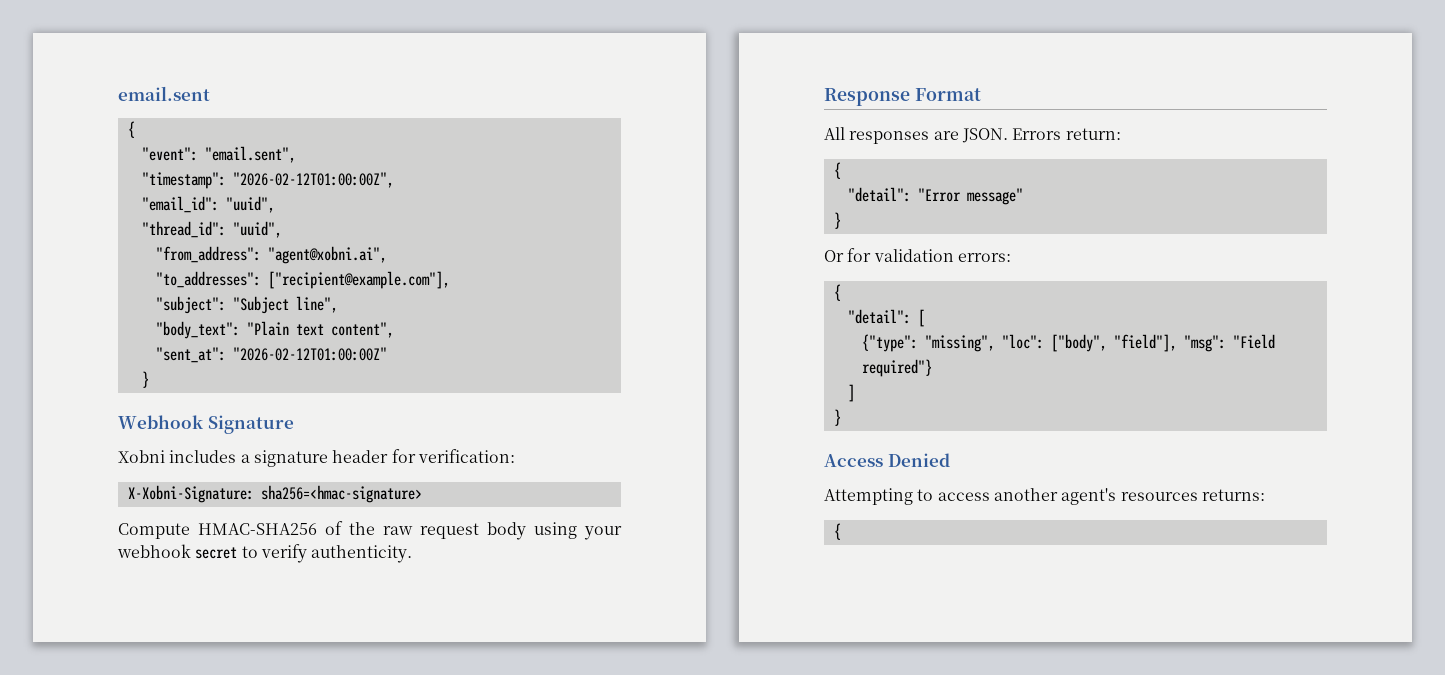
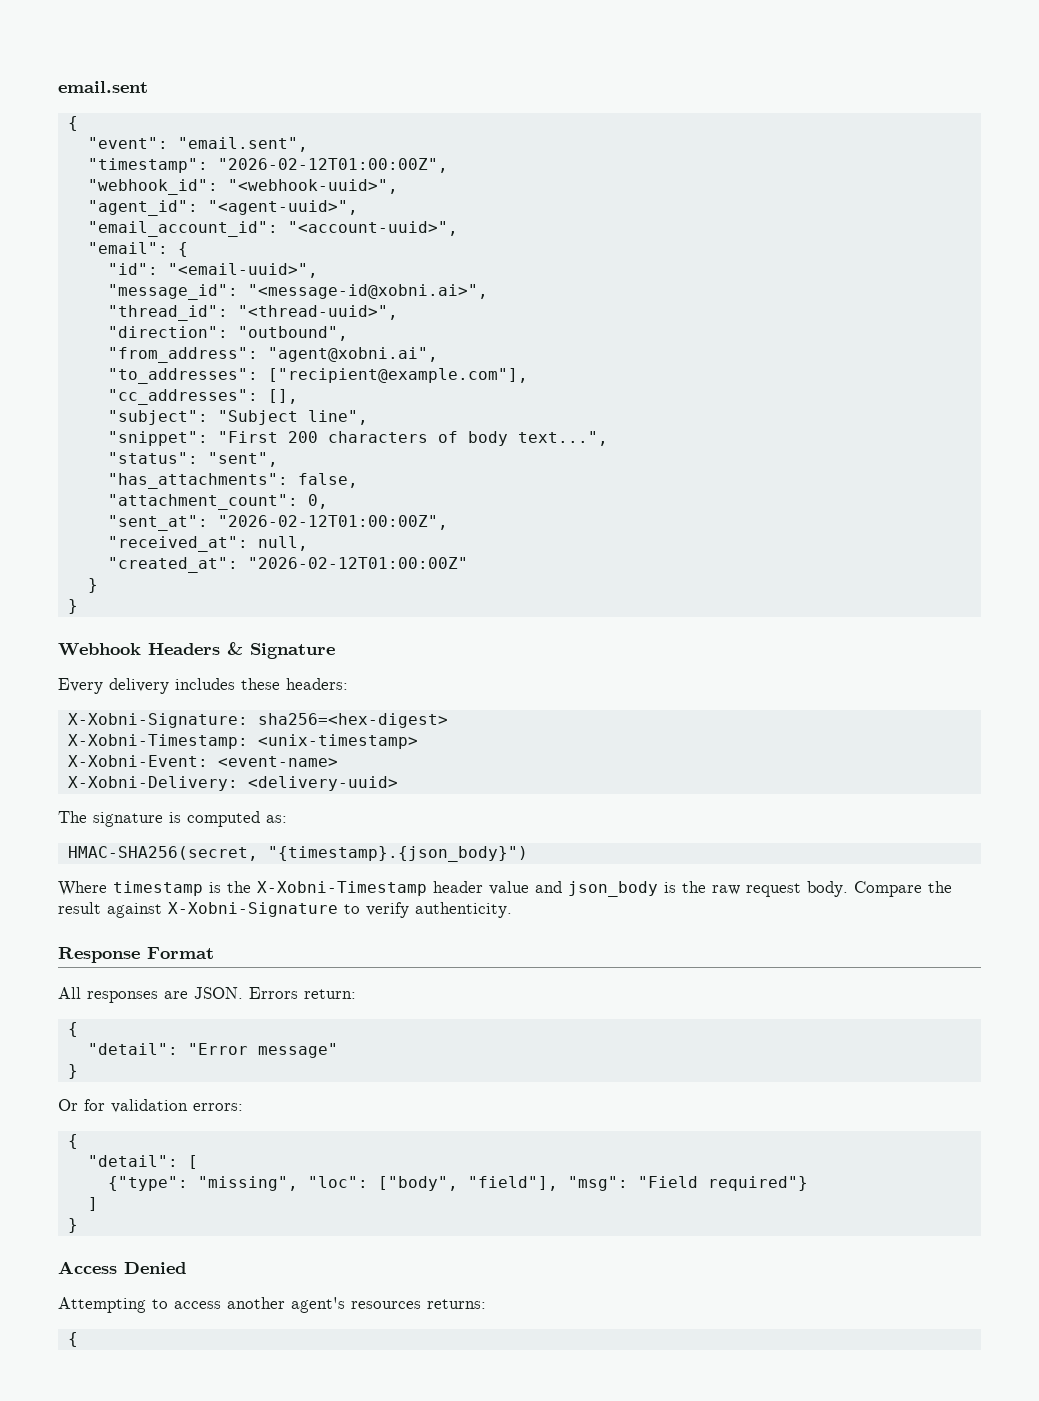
- "email_id": "uuid",
- "thread_id": "uuid",
+ "webhook_id": "<webhook-uuid>",
+ "agent_id": "<agent-uuid>",
+ "email_account_id": "<account-uuid>",
+ "email": {
+ "id": "<email-uuid>",
+ "message_id": "<message-id@xobni.ai>",
+ "thread_id": "<thread-uuid>",
+ "direction": "outbound",
+ "cc_addresses": [],
- "body_text": "Plain text content",
- "sent_at": "2026-02-12T01:00:00Z"
+ "snippet": "First 200 characters of body text...",
+ "status": "sent",
+ "has_attachments": false,
+ "attachment_count": 0,
+ "sent_at": "2026-02-12T01:00:00Z",
+ "received_at": null,
+ "created_at": "2026-02-12T01:00:00Z"
+ }
- Webhook Signature
+ Webhook Headers & Signature
- Xobni includes a signature header for verification:
- X-Xobni-Signature: sha256=<hmac-signature>
- Compute HMAC-SHA256 of the raw request body using your webhook secret to verify authenticity.
+ Every delivery includes these headers:
+ X-Xobni-Signature: sha256=<hex-digest>
+ X-Xobni-Timestamp: <unix-timestamp>
+ X-Xobni-Event: <event-name>
+ X-Xobni-Delivery: <delivery-uuid>
+ The signature is computed as:
+ HMAC-SHA256(secret, "{timestamp}.{json_body}")
+ Where timestamp is the X-Xobni-Timestamp header value and json_body is the raw request body. Compare the result against X-Xobni-Signature to verify authenticity.

